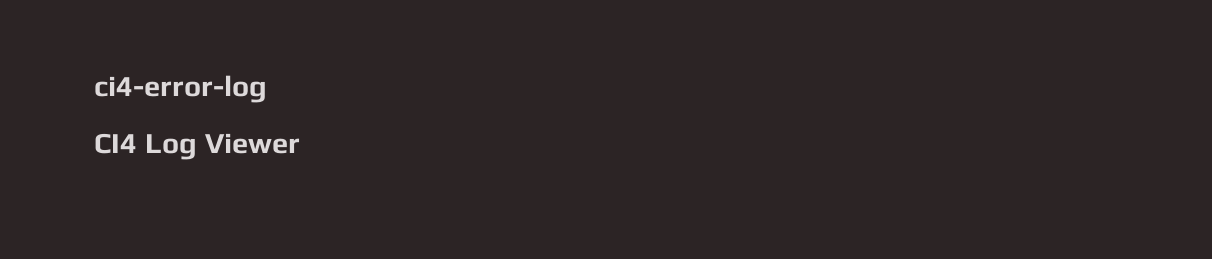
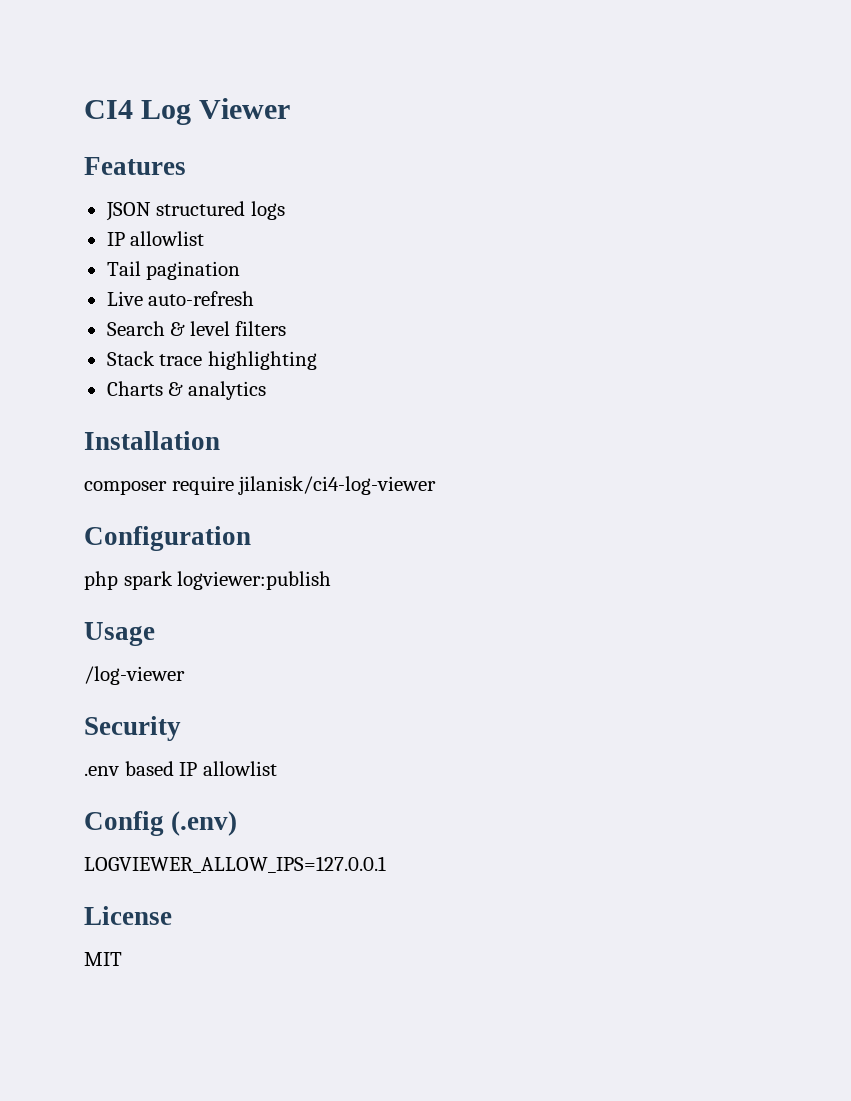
- ci4-error-log
+ Features
+ JSON structured logs
+ IP allowlist
+ Tail pagination
+ Live auto-refresh
+ Search & level filters
+ Stack trace highlighting
+ Charts & analytics
+ Installation
+ composer require jilanisk/ci4-log-viewer
+ Configuration
+ php spark logviewer:publish
+ Usage
+ /log-viewer
+ Security
+ .env based IP allowlist
+ Config (.env)
+ LOGVIEWER_ALLOW_IPS=127.0.0.1
+ License
+ MIT

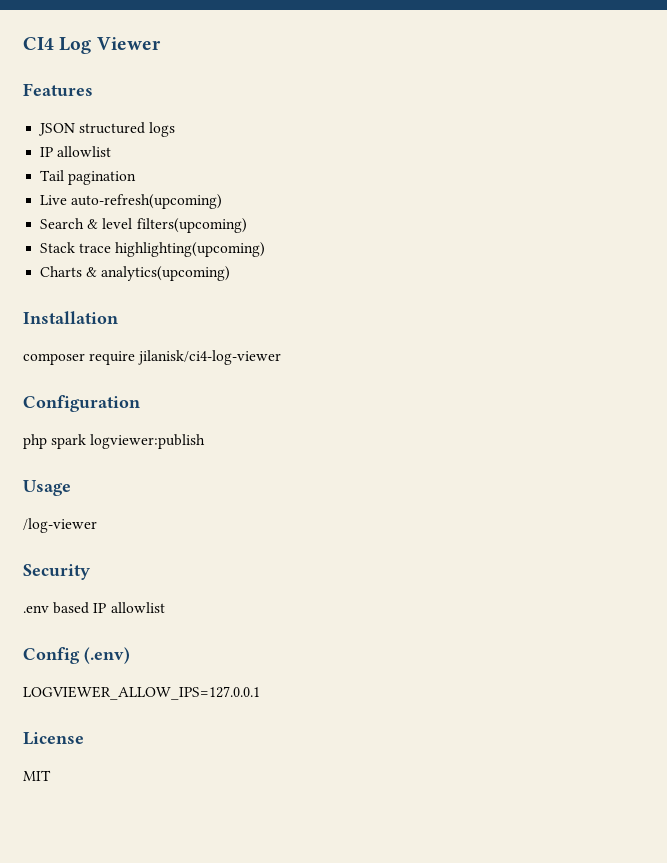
- Live auto-refresh
+ Live auto-refresh(upcoming)
- Search & level filters
+ Search & level filters(upcoming)
- Stack trace highlighting
+ Stack trace highlighting(upcoming)
- Charts & analytics
+ Charts & analytics(upcoming)

